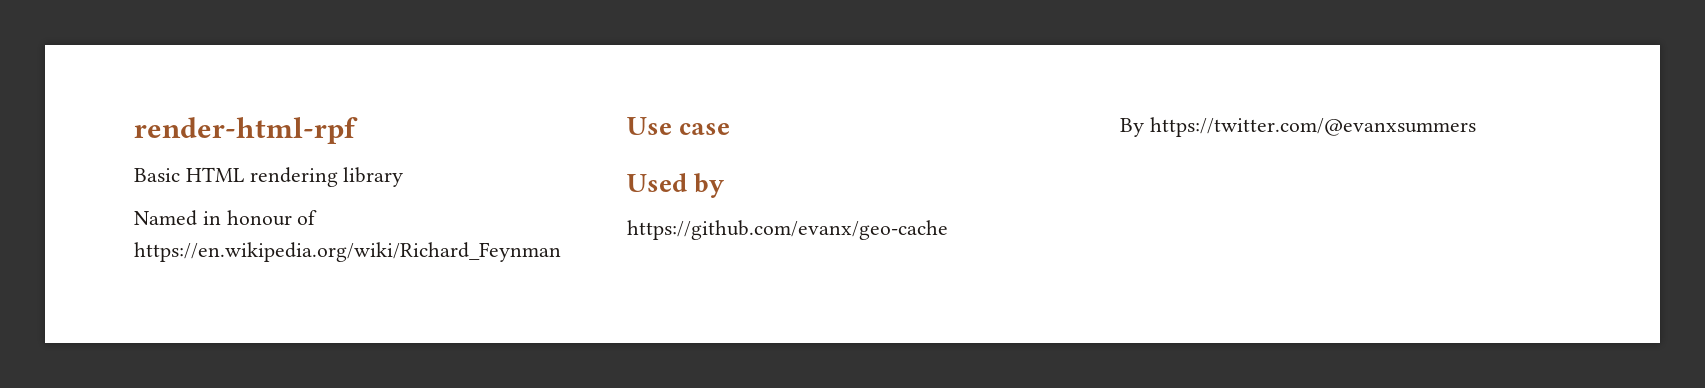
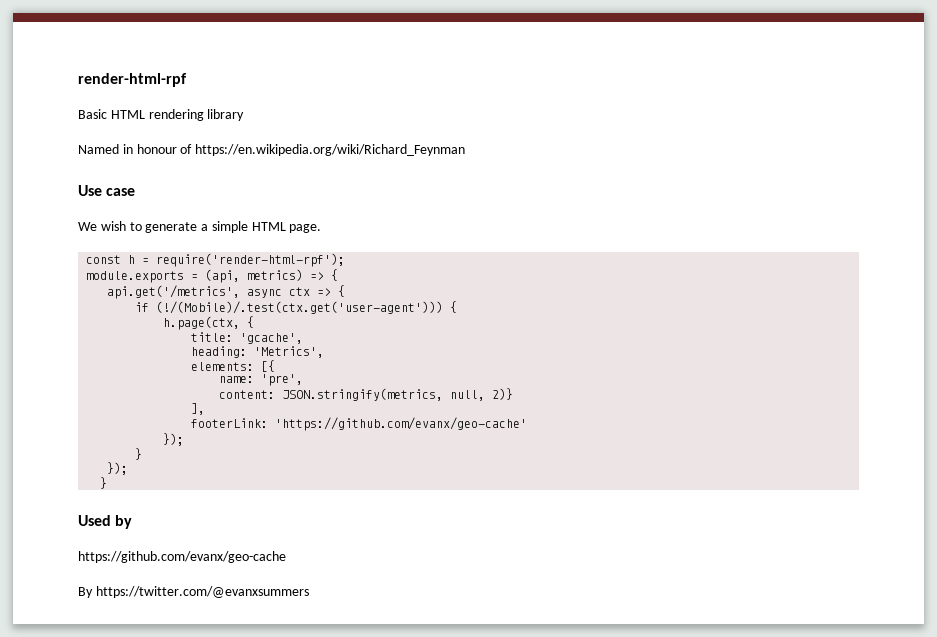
+ We wish to generate a simple HTML page.
+ const h = require('render-html-rpf');
+ module.exports = (api, metrics) => {
+ api.get('/metrics', async ctx => {
+ if (!/(Mobile)/.test(ctx.get('user-agent'))) {
+ h.page(ctx, {
+ title: 'gcache',
+ heading: 'Metrics',
+ elements: [{
+ name: 'pre',
+ content: JSON.stringify(metrics, null, 2)}
+ ],
+ footerLink: 'https://github.com/evanx/geo-cache'
+ });
+ }
+ });
+ }

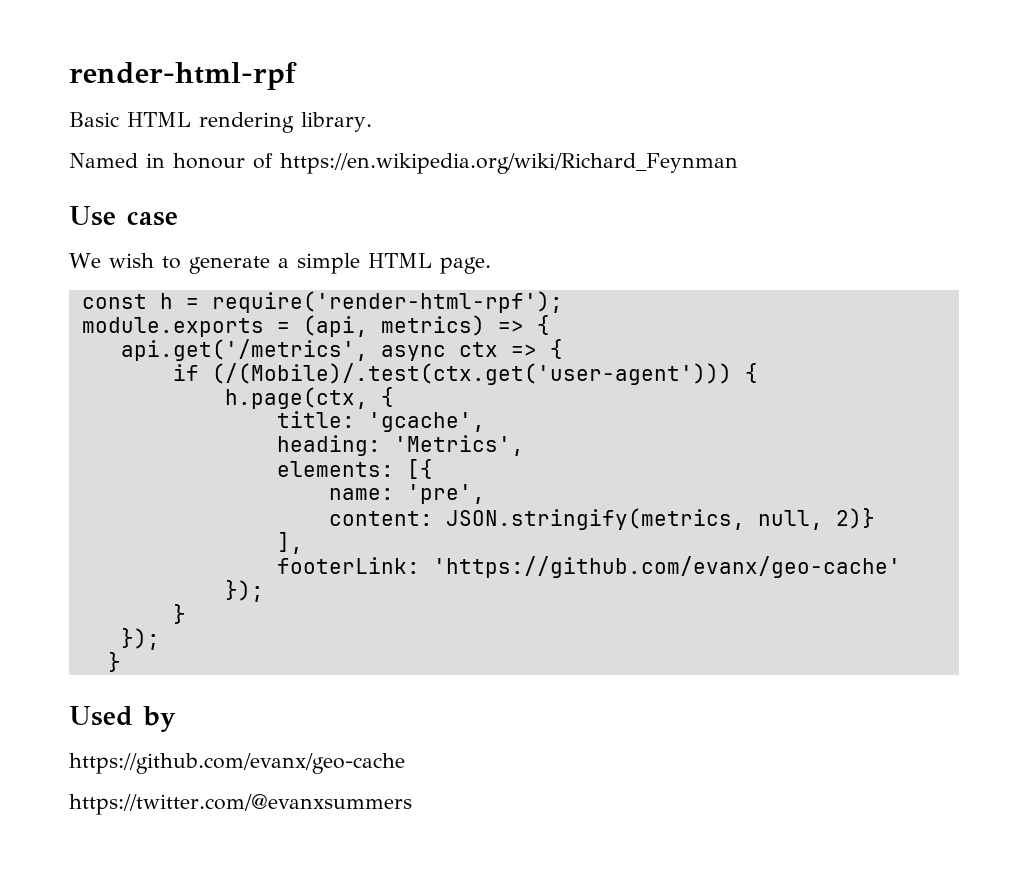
- Basic HTML rendering library
+ Basic HTML rendering library.
- if (!/(Mobile)/.test(ctx.get('user-agent'))) {
+ if (/(Mobile)/.test(ctx.get('user-agent'))) {
- By https://twitter.com/@evanxsummers
+ https://twitter.com/@evanxsummers

